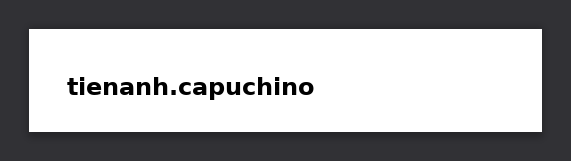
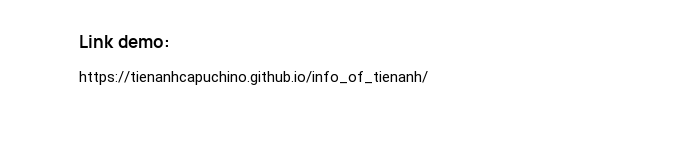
- tienanh.capuchino
+ Link demo:
+ https://tienanhcapuchino.github.io/info_of_tienanh/

